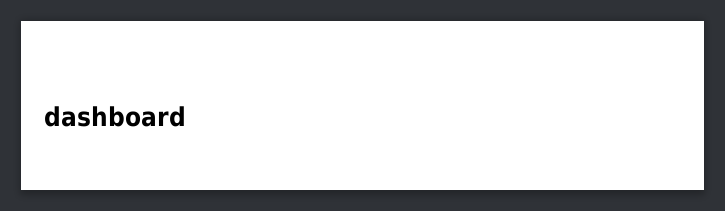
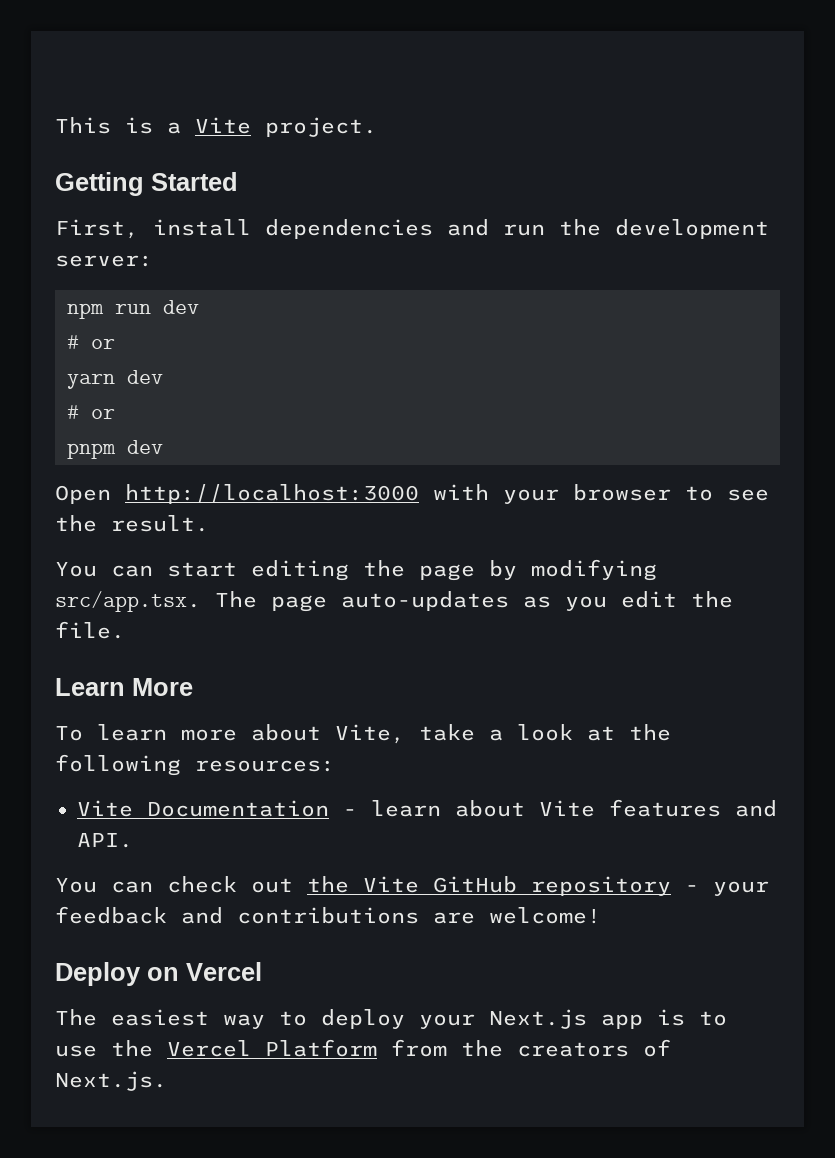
- dashboard
+ This is a Vite project.
+ Getting Started
+ First, install dependencies and run the development server:
+ npm run dev
+ # or
+ yarn dev
+ # or
+ pnpm dev
+ Open http://localhost:3000 with your browser to see the result.
+ You can start editing the page by modifying src/app.tsx. The page auto-updates as you edit the file.
+ Learn More
+ To learn more about Vite, take a look at the following resources:
+ Vite Documentation - learn about Vite features and API.
+ You can check out the Vite GitHub repository - your feedback and contributions are welcome!
+ Deploy on Vercel
+ The easiest way to deploy your Next.js app is to use the Vercel Platform from the creators of Next.js.

